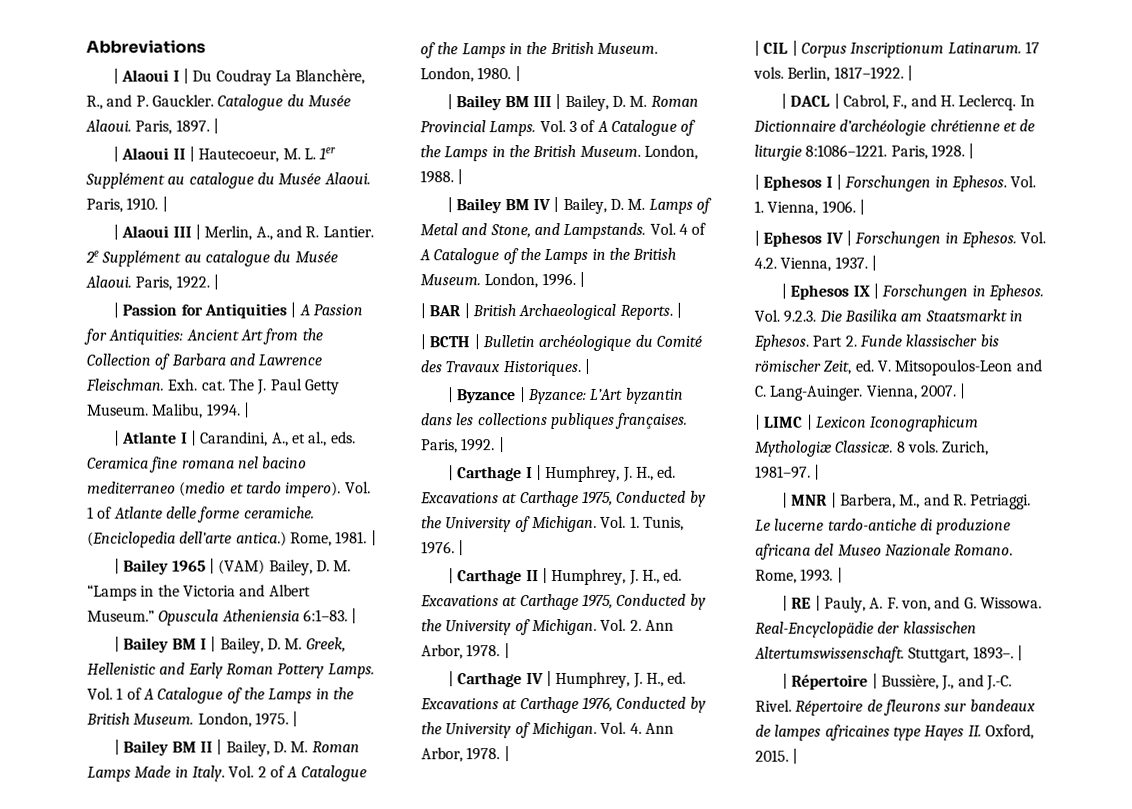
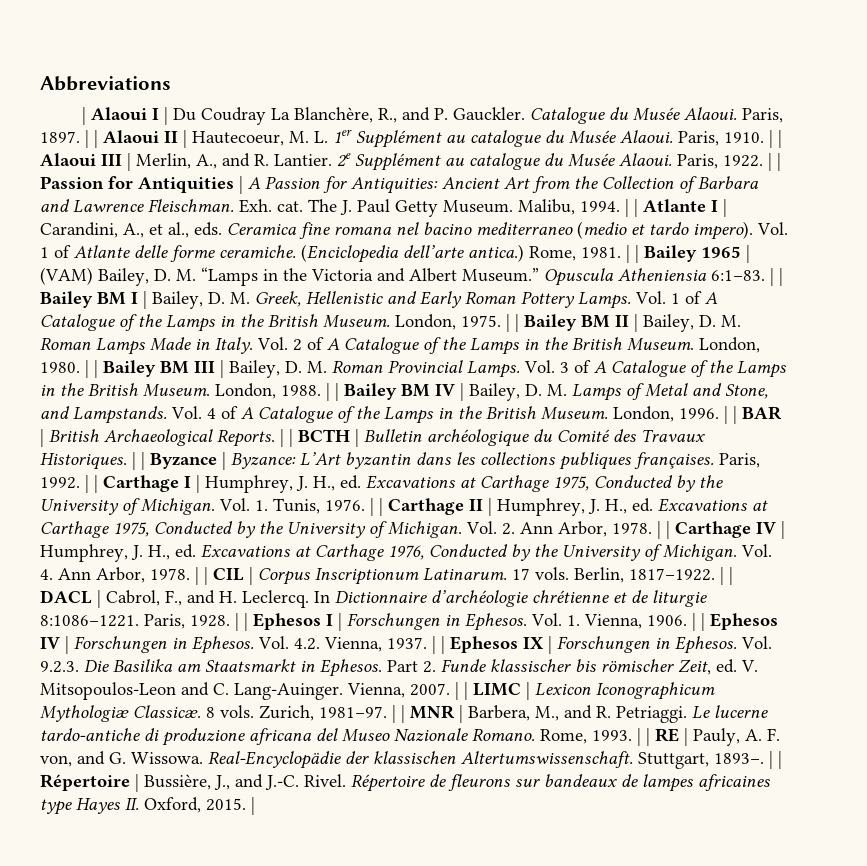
- Paris, 1897. |
- | Alaoui II | Hautecoeur, M. L. 1er Supplément au catalogue du Musée Alaoui.
+ Paris, 1897. | | Alaoui II | Hautecoeur, M. L. 1er Supplément au catalogue du Musée Alaoui.
- Paris, 1910. |
- | Alaoui III | Merlin, A., and R. Lantier.
+ Paris, 1910. | | Alaoui III | Merlin, A., and R. Lantier.
- Paris, 1922. |
- | Passion for Antiquities | A Passion for Antiquities: Ancient Art from the Collection of Barbara and Lawrence Fleischman.
+ Paris, 1922. | | Passion for Antiquities | A Passion for Antiquities: Ancient Art from the Collection of Barbara and Lawrence Fleischman.
- Malibu, 1994. |
- | Atlante I | Carandini, A., et al., eds. Ceramica fine romana nel bacino mediterraneo (medio et tardo impero).
+ Malibu, 1994. | | Atlante I | Carandini, A., et al., eds. Ceramica fine romana nel bacino mediterraneo (medio et tardo impero).
- Rome, 1981. |
- | Bailey 1965 | (VAM) Bailey, D. M. “Lamps in the Victoria and Albert Museum.”
+ Rome, 1981. | | Bailey 1965 | (VAM) Bailey, D. M. “Lamps in the Victoria and Albert Museum.”
- Opuscula Atheniensia 6:1–83. |
- | Bailey BM I | Bailey, D. M. Greek, Hellenistic and Early Roman Pottery Lamps.
+ Opuscula Atheniensia 6:1–83. | | Bailey BM I | Bailey, D. M. Greek, Hellenistic and Early Roman Pottery Lamps.
- London, 1975. |
- | Bailey BM II | Bailey, D. M. Roman Lamps Made in Italy.
+ London, 1975. | | Bailey BM II | Bailey, D. M. Roman Lamps Made in Italy.
- London, 1980. |
- | Bailey BM III | Bailey, D. M. Roman Provincial Lamps.
+ London, 1980. | | Bailey BM III | Bailey, D. M. Roman Provincial Lamps.
- London, 1988. |
- | Bailey BM IV | Bailey, D. M. Lamps of Metal and Stone, and Lampstands.
+ London, 1988. | | Bailey BM IV | Bailey, D. M. Lamps of Metal and Stone, and Lampstands.
- London, 1996. |
- | BAR | British Archaeological Reports. |
- | BCTH | Bulletin archéologique du Comité des Travaux Historiques. |
- | Byzance | Byzance: L’Art byzantin dans les collections publiques françaises.
+ London, 1996. | | BAR | British Archaeological Reports. | | BCTH | Bulletin archéologique du Comité des Travaux Historiques. | | Byzance | Byzance: L’Art byzantin dans les collections publiques françaises.
- Paris, 1992. |
- | Carthage I | Humphrey, J. H., ed. Excavations at Carthage 1975, Conducted by the University of Michigan.
+ Paris, 1992. | | Carthage I | Humphrey, J. H., ed. Excavations at Carthage 1975, Conducted by the University of Michigan.
- Vol. 1. Tunis, 1976. |
- | Carthage II | Humphrey, J. H., ed. Excavations at Carthage 1975, Conducted by the University of Michigan.
+ Vol. 1. Tunis, 1976. | | Carthage II | Humphrey, J. H., ed. Excavations at Carthage 1975, Conducted by the University of Michigan.
- Vol. 2. Ann Arbor, 1978. |
- | Carthage IV | Humphrey, J. H., ed. Excavations at Carthage 1976, Conducted by the University of Michigan.
+ Vol. 2. Ann Arbor, 1978. | | Carthage IV | Humphrey, J. H., ed. Excavations at Carthage 1976, Conducted by the University of Michigan.
- Vol. 4. Ann Arbor, 1978. |
- | CIL | Corpus Inscriptionum Latinarum.
+ Vol. 4. Ann Arbor, 1978. | | CIL | Corpus Inscriptionum Latinarum.
- Berlin, 1817–1922. |
- | DACL | Cabrol, F., and H. Leclercq.
+ Berlin, 1817–1922. | | DACL | Cabrol, F., and H. Leclercq.
- Paris, 1928. |
- | Ephesos I | Forschungen in Ephesos.
+ Paris, 1928. | | Ephesos I | Forschungen in Ephesos.
- Vol. 1. Vienna, 1906. |
- | Ephesos IV | Forschungen in Ephesos.
+ Vol. 1. Vienna, 1906. | | Ephesos IV | Forschungen in Ephesos.
- Vol. 4.2. Vienna, 1937. |
- | Ephesos IX | Forschungen in Ephesos.
+ Vol. 4.2. Vienna, 1937. | | Ephesos IX | Forschungen in Ephesos.
- Vienna, 2007. |
- | LIMC | Lexicon Iconographicum Mythologiæ Classicæ.
+ Vienna, 2007. | | LIMC | Lexicon Iconographicum Mythologiæ Classicæ.
- Zurich, 1981–97. |
- | MNR | Barbera, M., and R. Petriaggi.
+ Zurich, 1981–97. | | MNR | Barbera, M., and R. Petriaggi.
- Rome, 1993. |
- | RE | Pauly, A. F. von, and G. Wissowa.
+ Rome, 1993. | | RE | Pauly, A. F. von, and G. Wissowa.
- Stuttgart, 1893–. |
- | Répertoire | Bussière, J., and J.-C. Rivel.
+ Stuttgart, 1893–. | | Répertoire | Bussière, J., and J.-C. Rivel.

